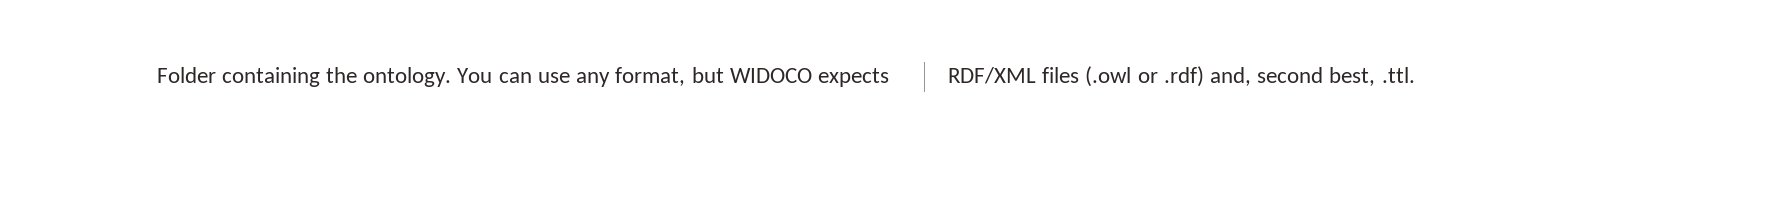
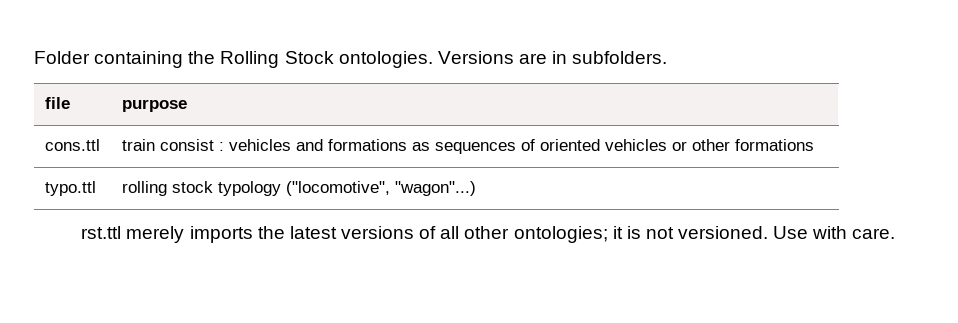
- Folder containing the ontology. You can use any format, but WIDOCO expects RDF/XML files (.owl or .rdf) and, second best, .ttl.
+ Folder containing the Rolling Stock ontologies. Versions are in subfolders.
+ file | purpose
+ cons.ttl | train consist : vehicles and formations as sequences of oriented vehicles or other formations
+ typo.ttl | rolling stock typology ("locomotive", "wagon"...)
+ rst.ttl merely imports the latest versions of all other ontologies; it is not versioned. Use with care.

